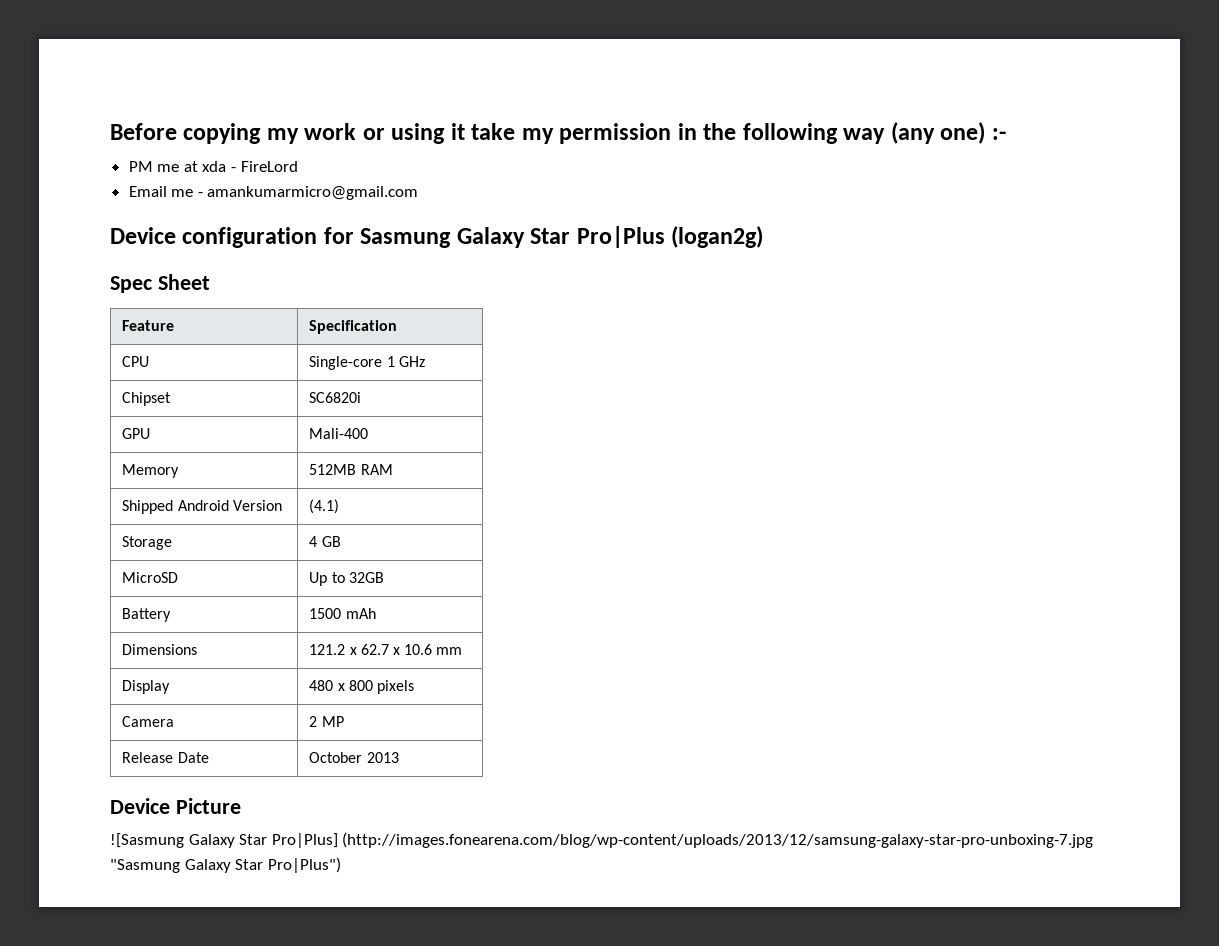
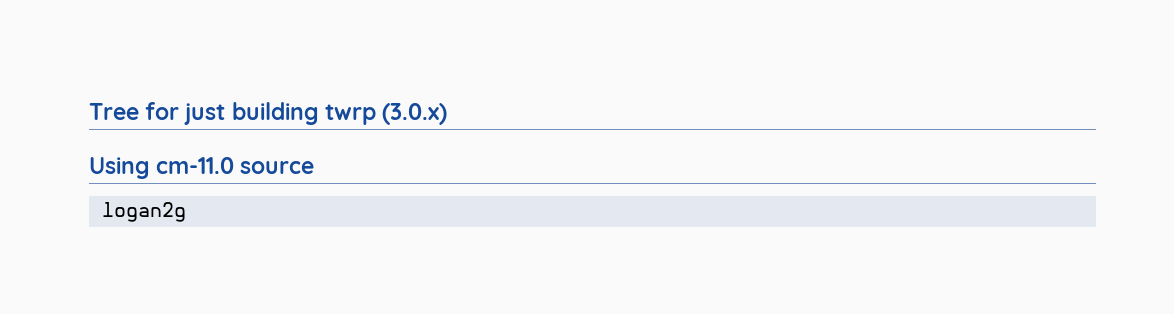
- Before copying my work or using it take my permission in the following way (any one) :-
- PM me at xda - FireLord
- Email me - amankumarmicro@gmail.com
- Device configuration for Sasmung Galaxy Star Pro|Plus (logan2g)
- Spec Sheet
- Feature | Specification
- CPU | Single-core 1 GHz
- Chipset | SC6820i
- GPU | Mali-400
- Memory | 512MB RAM
- Shipped Android Version | (4.1)
- Storage | 4 GB
- MicroSD | Up to 32GB
- Battery | 1500 mAh
- Dimensions | 121.2 x 62.7 x 10.6 mm
- Display | 480 x 800 pixels
- Camera | 2 MP
- Release Date | October 2013
- Device Picture
- ![Sasmung Galaxy Star Pro|Plus] (http://images.fonearena.com/blog/wp-content/uploads/2013/12/samsung-galaxy-star-pro-unboxing-7.jpg "Sasmung Galaxy Star Pro|Plus")
+ Tree for just building twrp (3.0.x)
+ Using cm-11.0 source
+ logan2g

